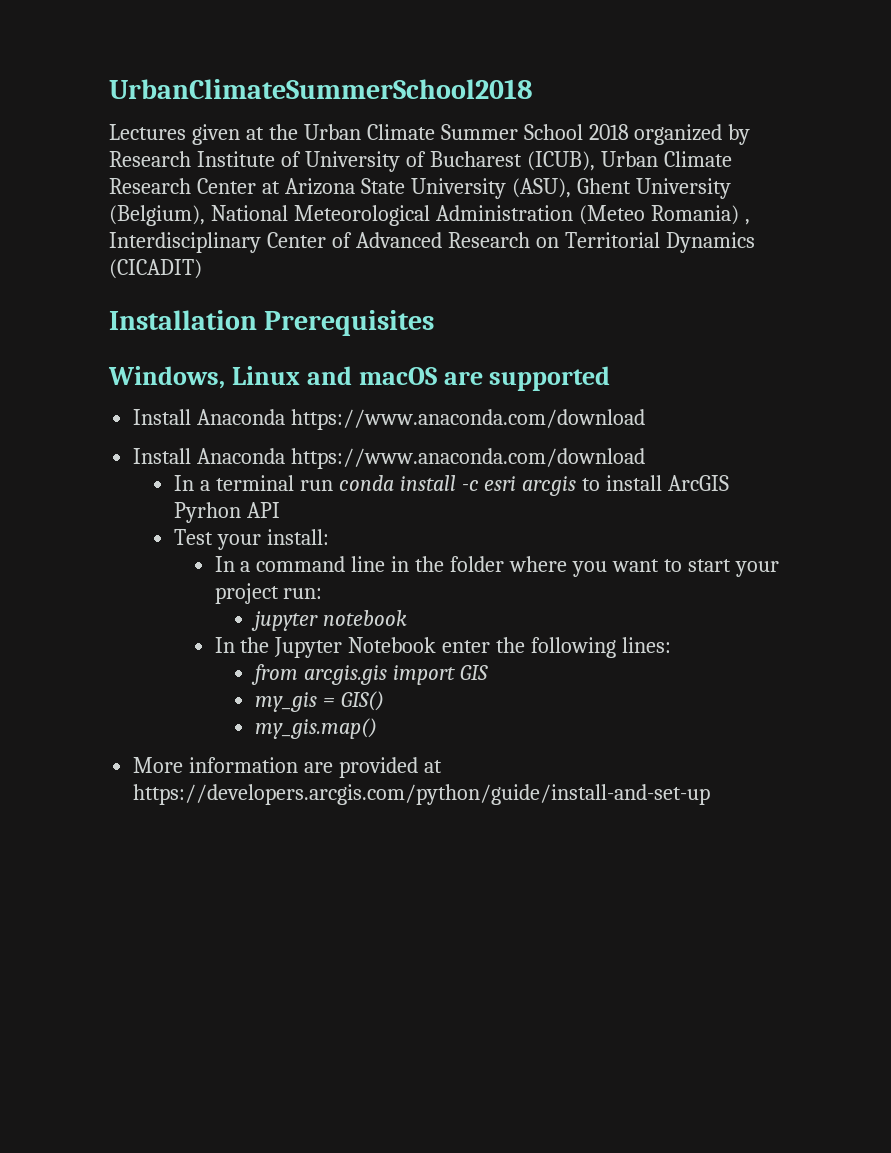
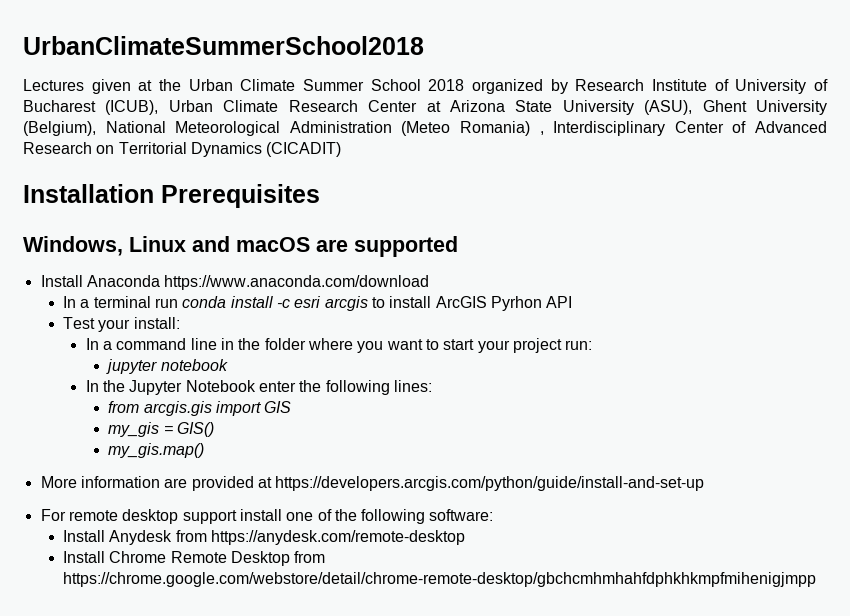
  Windows, Linux and macOS are supported
- Install Anaconda https://www.anaconda.com/download
+ For remote desktop support install one of the following software:
+ Install Anydesk from https://anydesk.com/remote-desktop
+ Install Chrome Remote Desktop from https://chrome.google.com/webstore/detail/chrome-remote-desktop/gbchcmhmhahfdphkhkmpfmihenigjmpp

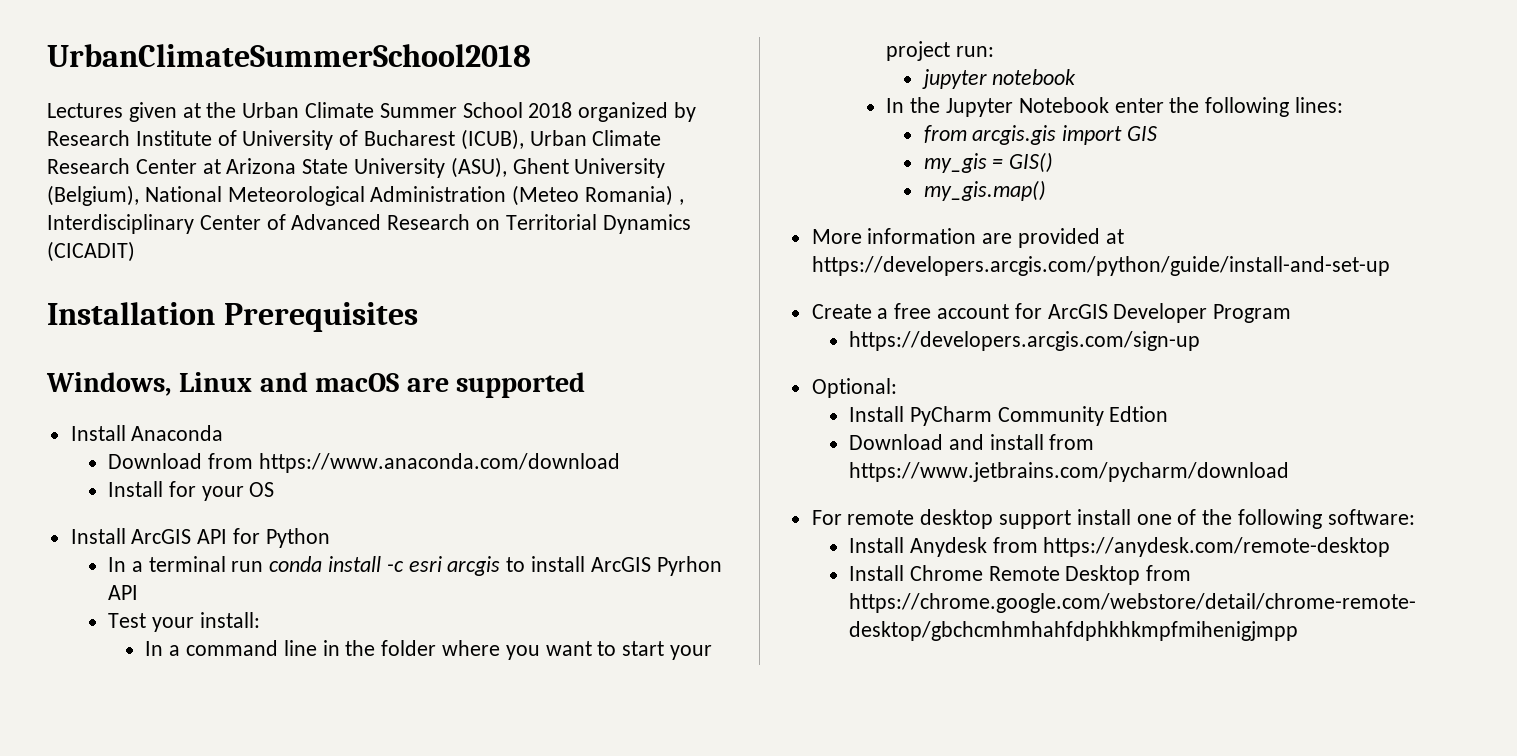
- Install Anaconda https://www.anaconda.com/download
+ Install Anaconda
+ Download from https://www.anaconda.com/download
+ Install for your OS
+ Install ArcGIS API for Python
+ Create a free account for ArcGIS Developer Program
+ https://developers.arcgis.com/sign-up
+ Optional:
+ Install PyCharm Community Edtion
+ Download and install from https://www.jetbrains.com/pycharm/download

